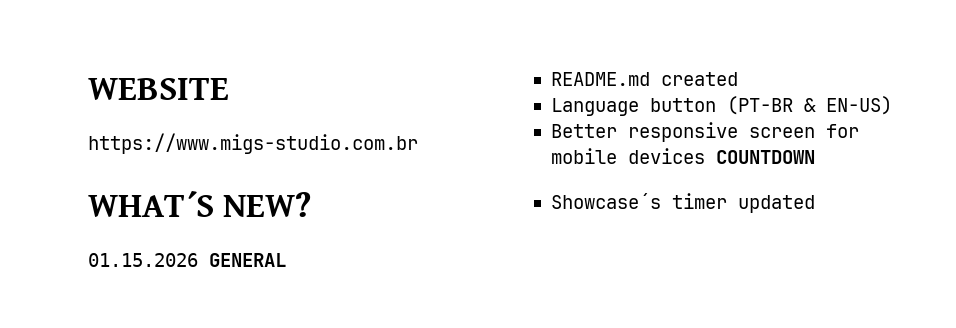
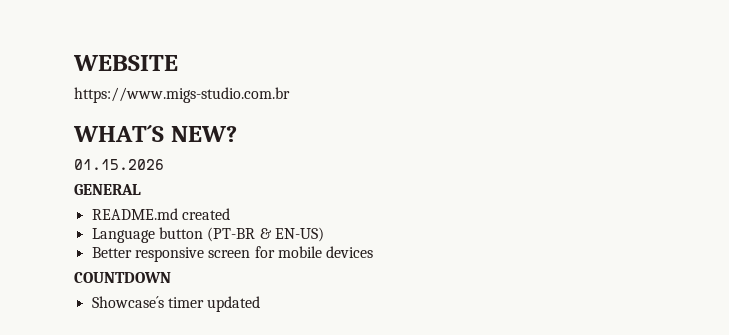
- 01.15.2026 GENERAL
+ 01.15.2026
+ GENERAL
- Better responsive screen for mobile devices COUNTDOWN
+ Better responsive screen for mobile devices
+ COUNTDOWN

